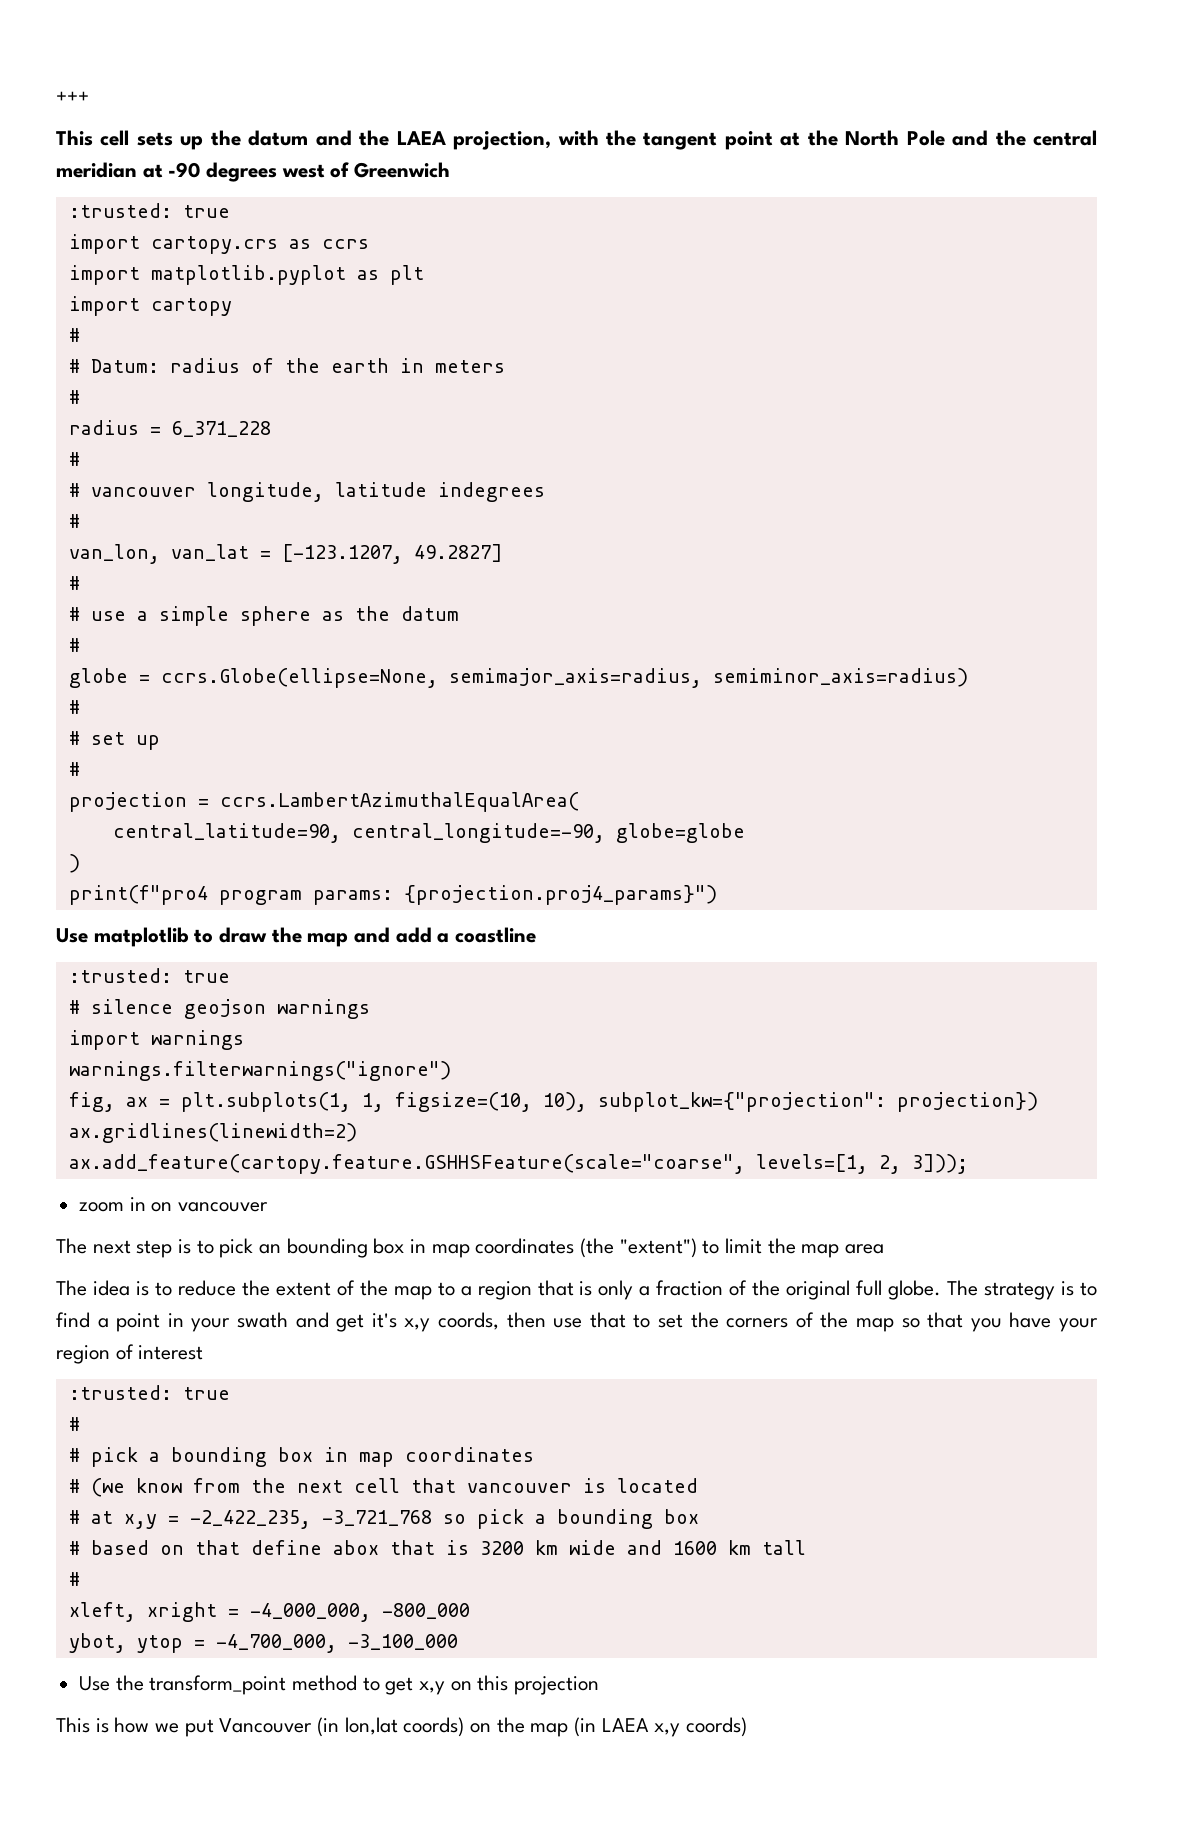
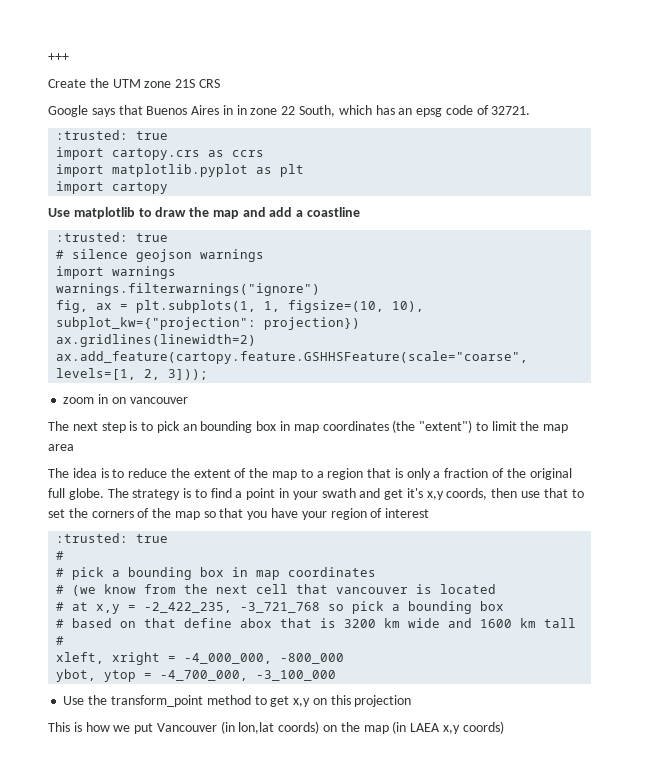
- This cell sets up the datum and the LAEA projection, with the tangent point at the North Pole and the central meridian at -90 degrees west of Greenwich
+ Create the UTM zone 21S CRS
+ Google says that Buenos Aires in in zone 22 South, which has an epsg code of 32721.
  import cartopy
- #
- # Datum: radius of the earth in meters
- #
- radius = 6_371_228
- #
- # vancouver longitude, latitude indegrees
- #
- van_lon, van_lat = [-123.1207, 49.2827]
- #
- # use a simple sphere as the datum
- #
- globe = ccrs.Globe(ellipse=None, semimajor_axis=radius, semiminor_axis=radius)
- #
- # set up
- #
- projection = ccrs.LambertAzimuthalEqualArea(
- central_latitude=90, central_longitude=-90, globe=globe
- )
- print(f"pro4 program params: {projection.proj4_params}")

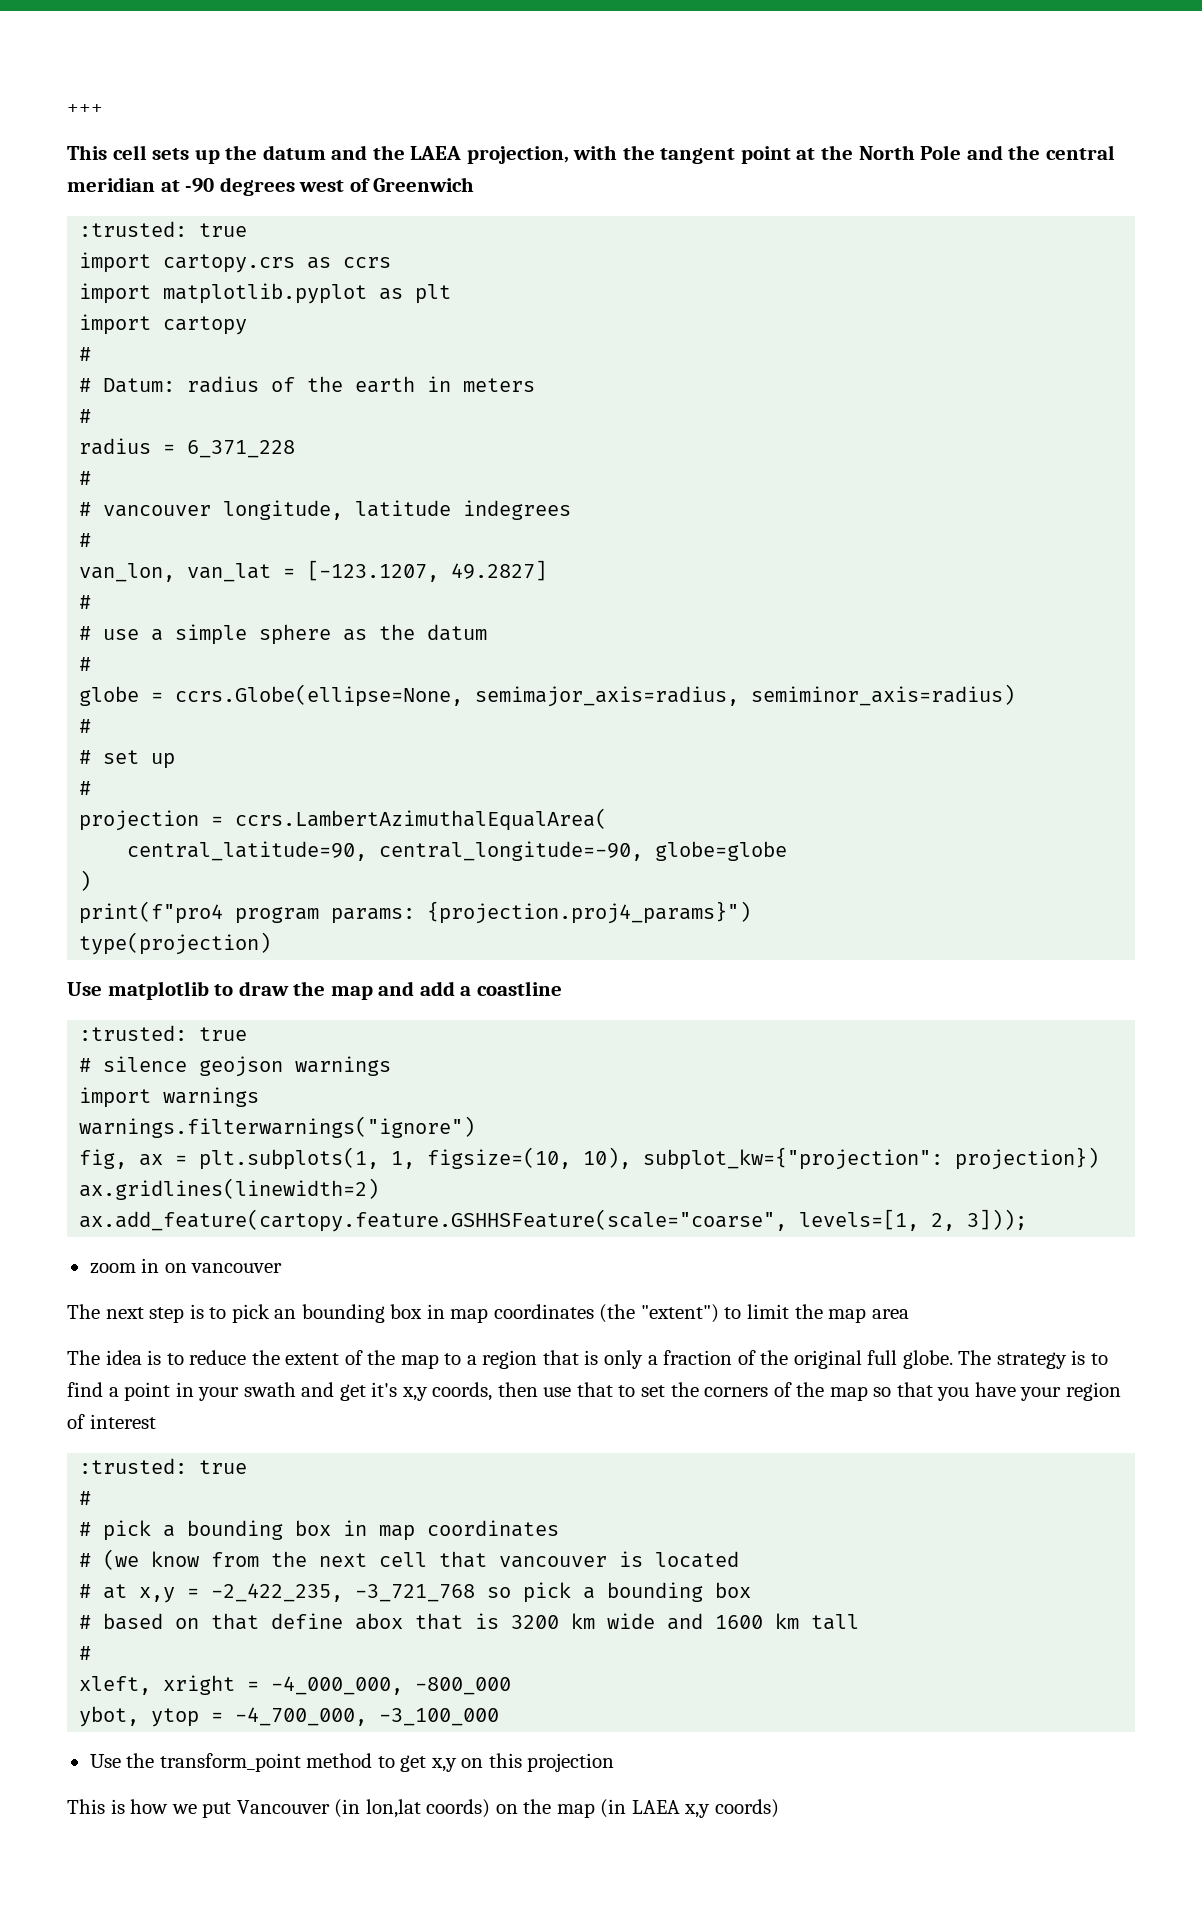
- Create the UTM zone 21S CRS
- Google says that Buenos Aires in in zone 22 South, which has an epsg code of 32721.
+ This cell sets up the datum and the LAEA projection, with the tangent point at the North Pole and the central meridian at -90 degrees west of Greenwich
  import cartopy
+ #
+ # Datum: radius of the earth in meters
+ #
+ radius = 6_371_228
+ #
+ # vancouver longitude, latitude indegrees
+ #
+ van_lon, van_lat = [-123.1207, 49.2827]
+ #
+ # use a simple sphere as the datum
+ #
+ globe = ccrs.Globe(ellipse=None, semimajor_axis=radius, semiminor_axis=radius)
+ #
+ # set up
+ #
+ projection = ccrs.LambertAzimuthalEqualArea(
+ central_latitude=90, central_longitude=-90, globe=globe
+ )
+ print(f"pro4 program params: {projection.proj4_params}")
+ type(projection)

